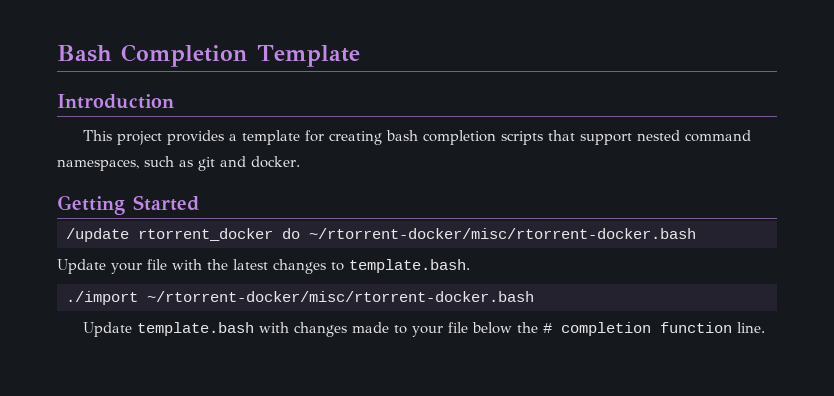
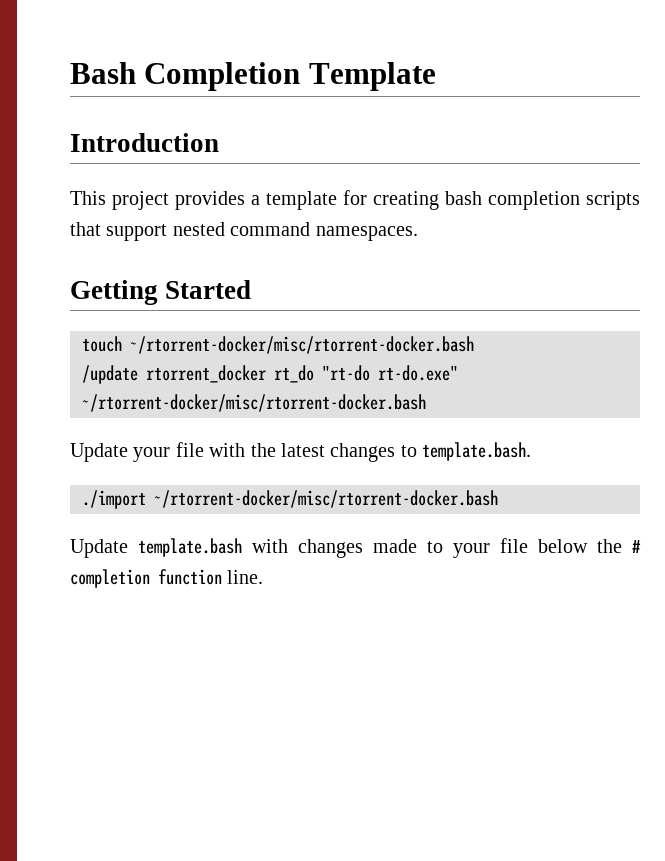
- This project provides a template for creating bash completion scripts that support nested command namespaces, such as git and docker.
+ This project provides a template for creating bash completion scripts that support nested command namespaces.
+ touch ~/rtorrent-docker/misc/rtorrent-docker.bash
- /update rtorrent_docker do ~/rtorrent-docker/misc/rtorrent-docker.bash
+ /update rtorrent_docker rt_do "rt-do rt-do.exe" ~/rtorrent-docker/misc/rtorrent-docker.bash

